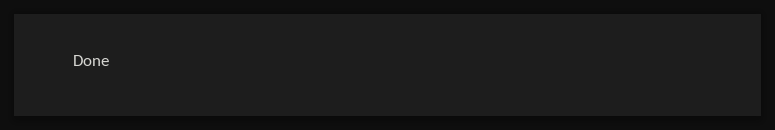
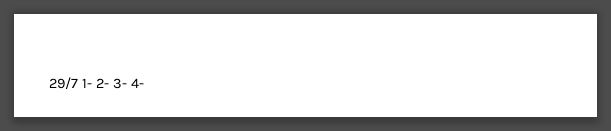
- Done
+ 29/7 1- 2- 3- 4-

